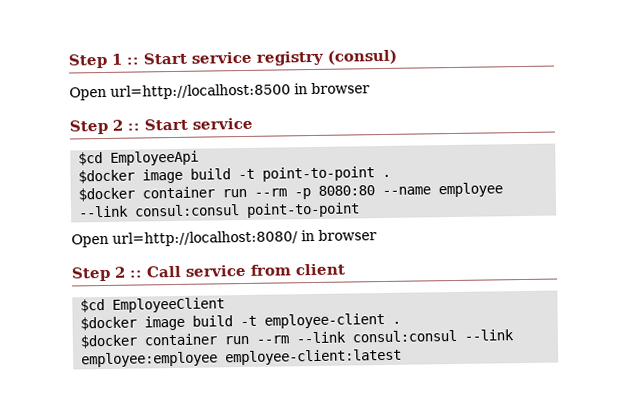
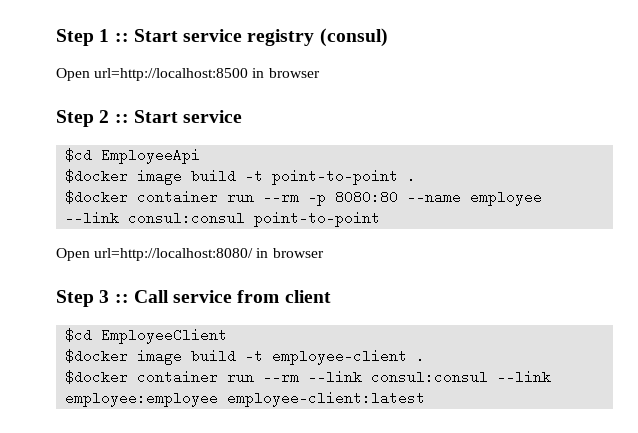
- Step 2 :: Call service from client
+ Step 3 :: Call service from client

